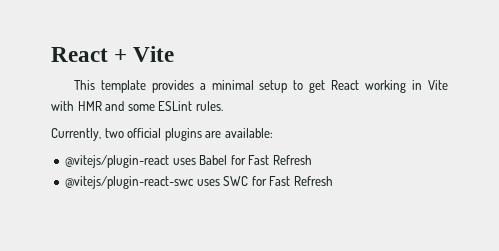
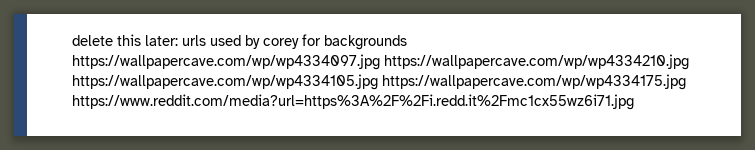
- React + Vite
- This template provides a minimal setup to get React working in Vite with HMR and some ESLint rules.
- Currently, two official plugins are available:
- @vitejs/plugin-react uses Babel for Fast Refresh
- @vitejs/plugin-react-swc uses SWC for Fast Refresh
+ delete this later: urls used by corey for backgrounds https://wallpapercave.com/wp/wp4334097.jpg https://wallpapercave.com/wp/wp4334210.jpg https://wallpapercave.com/wp/wp4334105.jpg https://wallpapercave.com/wp/wp4334175.jpg https://www.reddit.com/media?url=https%3A%2F%2Fi.redd.it%2Fmc1cx55wz6i71.jpg

